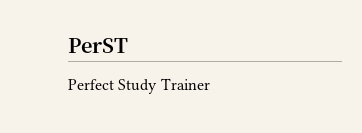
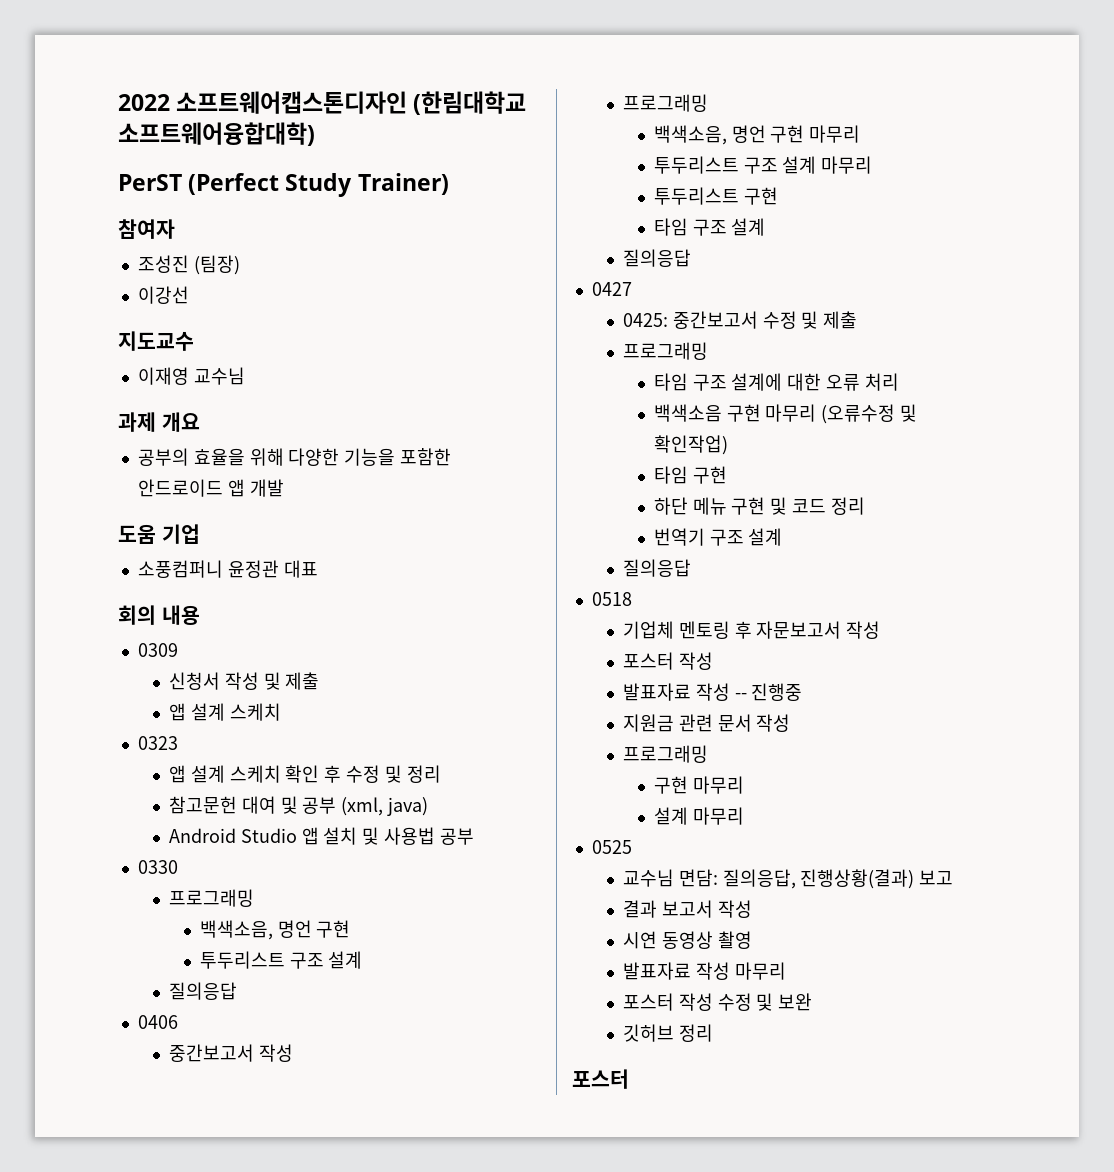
- PerST
- Perfect Study Trainer
+ 2022 소프트웨어캡스톤디자인 (한림대학교 소프트웨어융합대학)
+ PerST (Perfect Study Trainer)
+ 참여자
+ 조성진 (팀장)
+ 이강선
+ 지도교수
+ 이재영 교수님
+ 과제 개요
+ 공부의 효율을 위해 다양한 기능을 포함한 안드로이드 앱 개발
+ 도움 기업
+ 소풍컴퍼니 윤정관 대표
+ 회의 내용
+ 0309
+ 신청서 작성 및 제출
+ 앱 설계 스케치
+ 0323
+ 앱 설계 스케치 확인 후 수정 및 정리
+ 참고문헌 대여 및 공부 (xml, java)
+ Android Studio 앱 설치 및 사용법 공부
+ 0330
+ 프로그래밍
+ 백색소음, 명언 구현
+ 투두리스트 구조 설계
+ 질의응답
+ 0406
+ 중간보고서 작성
+ 프로그래밍
+ 백색소음, 명언 구현 마무리
+ 투두리스트 구조 설계 마무리
+ 투두리스트 구현
+ 타임 구조 설계
+ 질의응답
+ 0427
+ 0425: 중간보고서 수정 및 제출
+ 프로그래밍
+ 타임 구조 설계에 대한 오류 처리
+ 백색소음 구현 마무리 (오류수정 및 확인작업)
+ 타임 구현
+ 하단 메뉴 구현 및 코드 정리
+ 번역기 구조 설계
+ 질의응답
+ 0518
+ 기업체 멘토링 후 자문보고서 작성
+ 포스터 작성
+ 발표자료 작성 -- 진행중
+ 지원금 관련 문서 작성
+ 프로그래밍
+ 구현 마무리
+ 설계 마무리
+ 0525
+ 교수님 면담: 질의응답, 진행상황(결과) 보고
+ 결과 보고서 작성
+ 시연 동영상 촬영
+ 발표자료 작성 마무리
+ 포스터 작성 수정 및 보완
+ 깃허브 정리
+ 포스터

